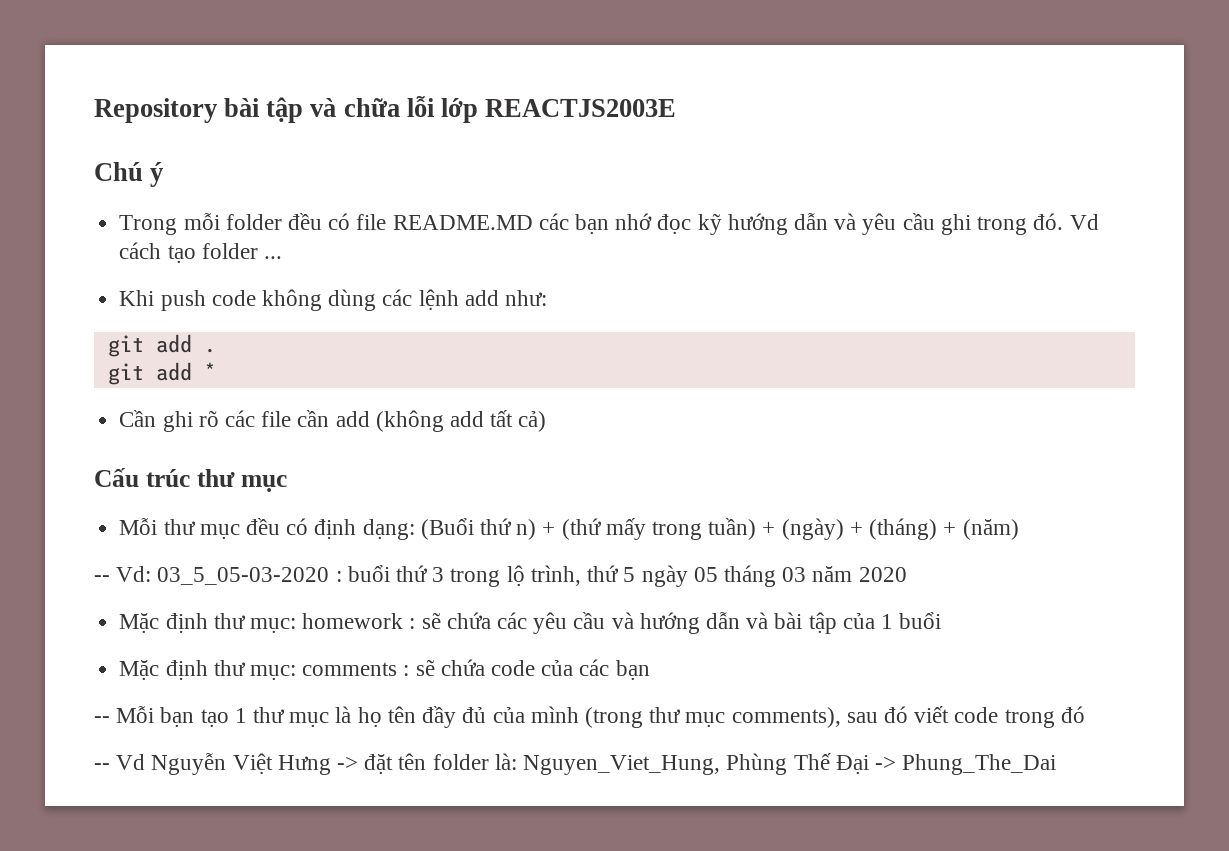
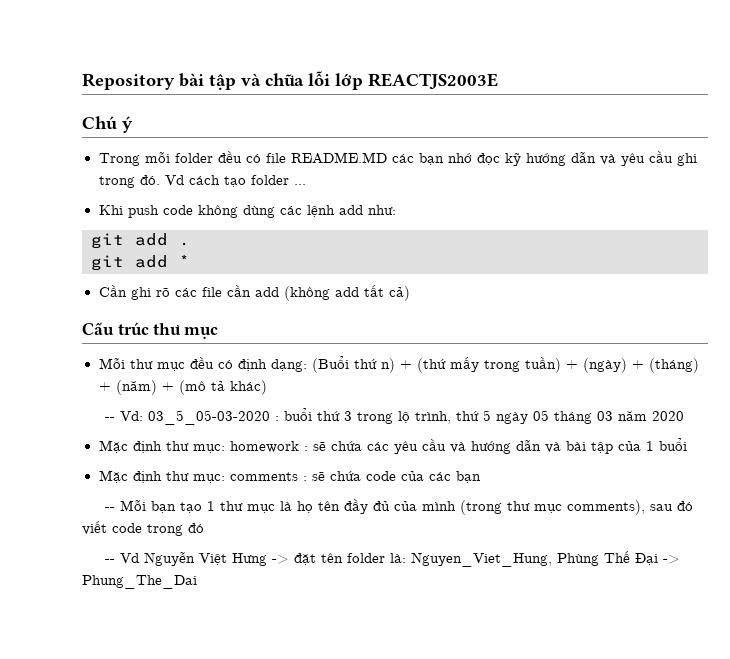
- Mỗi thư mục đều có định dạng: (Buổi thứ n) + (thứ mấy trong tuần) + (ngày) + (tháng) + (năm)
+ Mỗi thư mục đều có định dạng: (Buổi thứ n) + (thứ mấy trong tuần) + (ngày) + (tháng) + (năm) + (mô tả khác)

